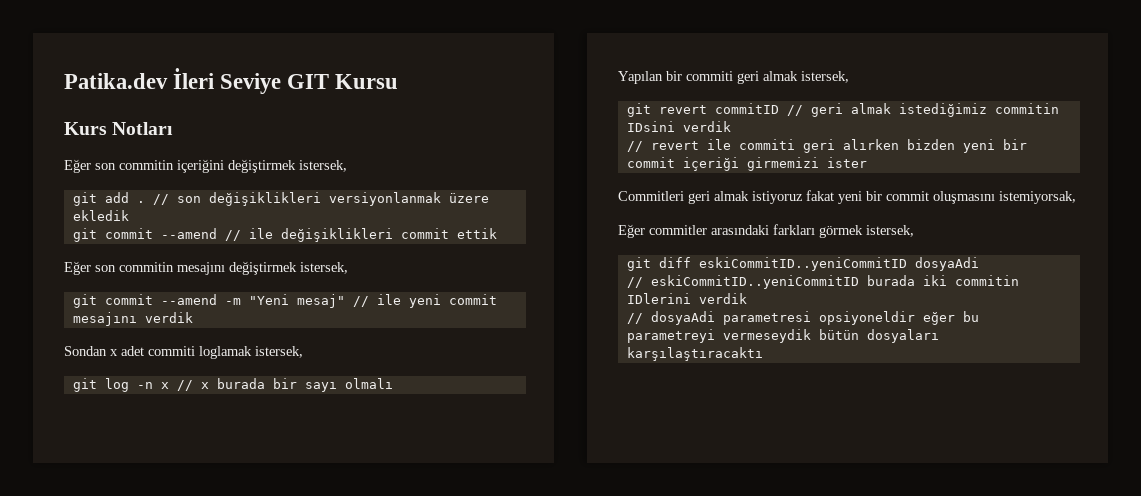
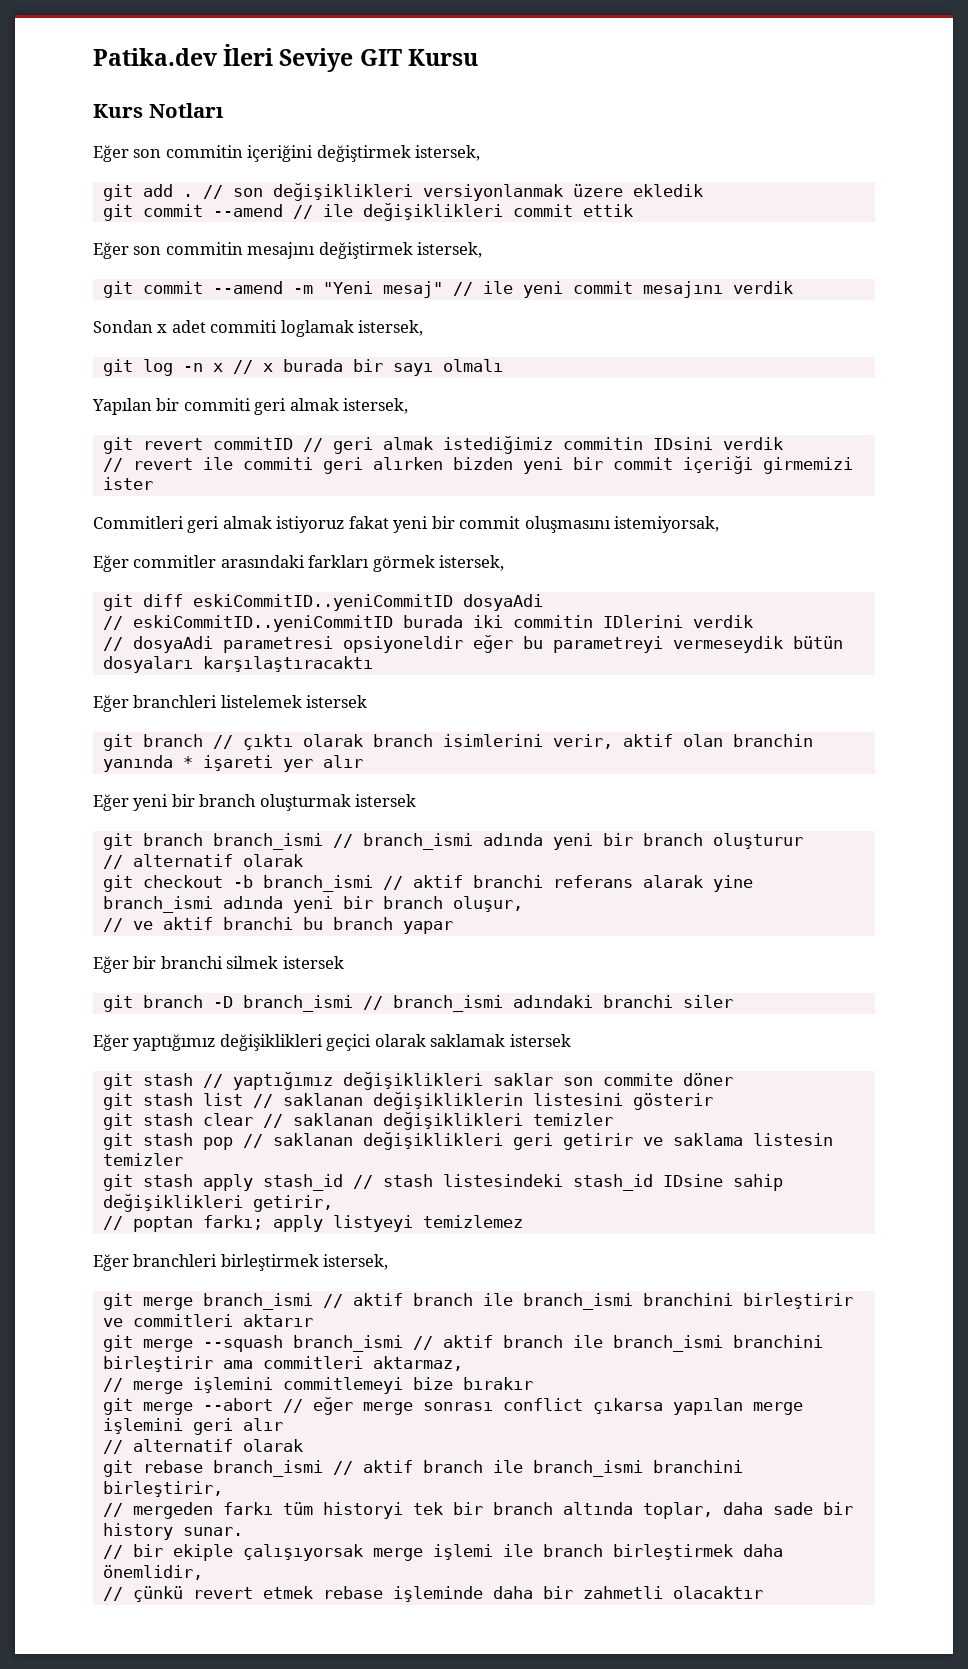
+ Eğer branchleri listelemek istersek
+ git branch // çıktı olarak branch isimlerini verir, aktif olan branchin yanında * işareti yer alır
+ Eğer yeni bir branch oluşturmak istersek
+ git branch branch_ismi // branch_ismi adında yeni bir branch oluşturur
+ // alternatif olarak
+ git checkout -b branch_ismi // aktif branchi referans alarak yine branch_ismi adında yeni bir branch oluşur,
+ // ve aktif branchi bu branch yapar
+ Eğer bir branchi silmek istersek
+ git branch -D branch_ismi // branch_ismi adındaki branchi siler
+ Eğer yaptığımız değişiklikleri geçici olarak saklamak istersek
+ git stash // yaptığımız değişiklikleri saklar son commite döner
+ git stash list // saklanan değişikliklerin listesini gösterir
+ git stash clear // saklanan değişiklikleri temizler
+ git stash pop // saklanan değişiklikleri geri getirir ve saklama listesin temizler
+ git stash apply stash_id // stash listesindeki stash_id IDsine sahip değişiklikleri getirir,
+ // poptan farkı; apply listyeyi temizlemez
+ Eğer branchleri birleştirmek istersek,
+ git merge branch_ismi // aktif branch ile branch_ismi branchini birleştirir ve commitleri aktarır
+ git merge --squash branch_ismi // aktif branch ile branch_ismi branchini birleştirir ama commitleri aktarmaz,
+ // merge işlemini commitlemeyi bize bırakır
+ git merge --abort // eğer merge sonrası conflict çıkarsa yapılan merge işlemini geri alır
+ // alternatif olarak
+ git rebase branch_ismi // aktif branch ile branch_ismi branchini birleştirir,
+ // mergeden farkı tüm historyi tek bir branch altında toplar, daha sade bir history sunar.
+ // bir ekiple çalışıyorsak merge işlemi ile branch birleştirmek daha önemlidir,
+ // çünkü revert etmek rebase işleminde daha bir zahmetli olacaktır

